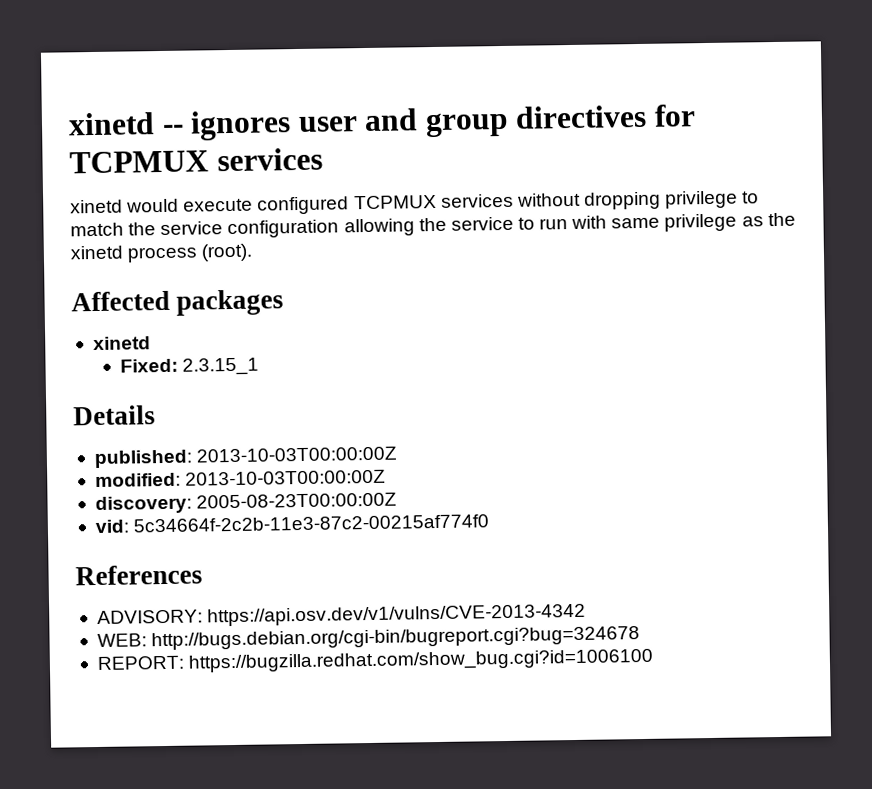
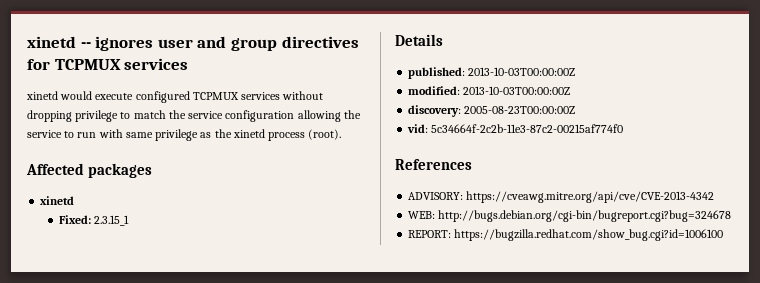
- ADVISORY: https://api.osv.dev/v1/vulns/CVE-2013-4342
+ ADVISORY: https://cveawg.mitre.org/api/cve/CVE-2013-4342

